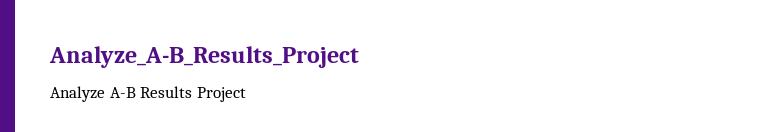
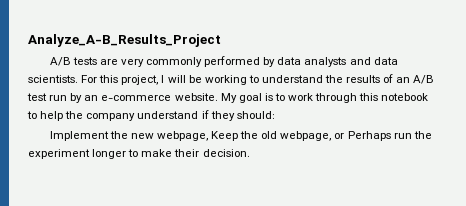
- Analyze A-B Results Project
+ A/B tests are very commonly performed by data analysts and data scientists. For this project, I will be working to understand the results of an A/B test run by an e-commerce website. My goal is to work through this notebook to help the company understand if they should:
+ Implement the new webpage, Keep the old webpage, or Perhaps run the experiment longer to make their decision.

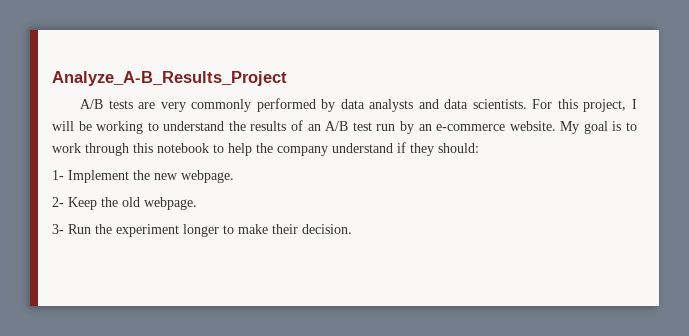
- Implement the new webpage, Keep the old webpage, or Perhaps run the experiment longer to make their decision.
+ 1- Implement the new webpage.
+ 2- Keep the old webpage.
+ 3- Run the experiment longer to make their decision.

